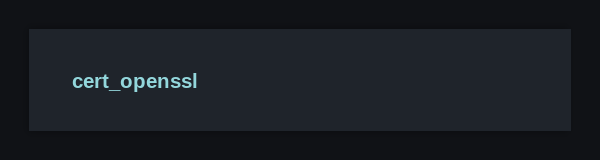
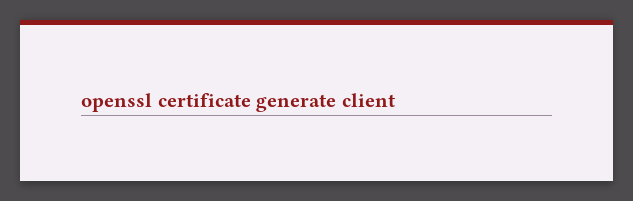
- cert_openssl
+ openssl certificate generate client

